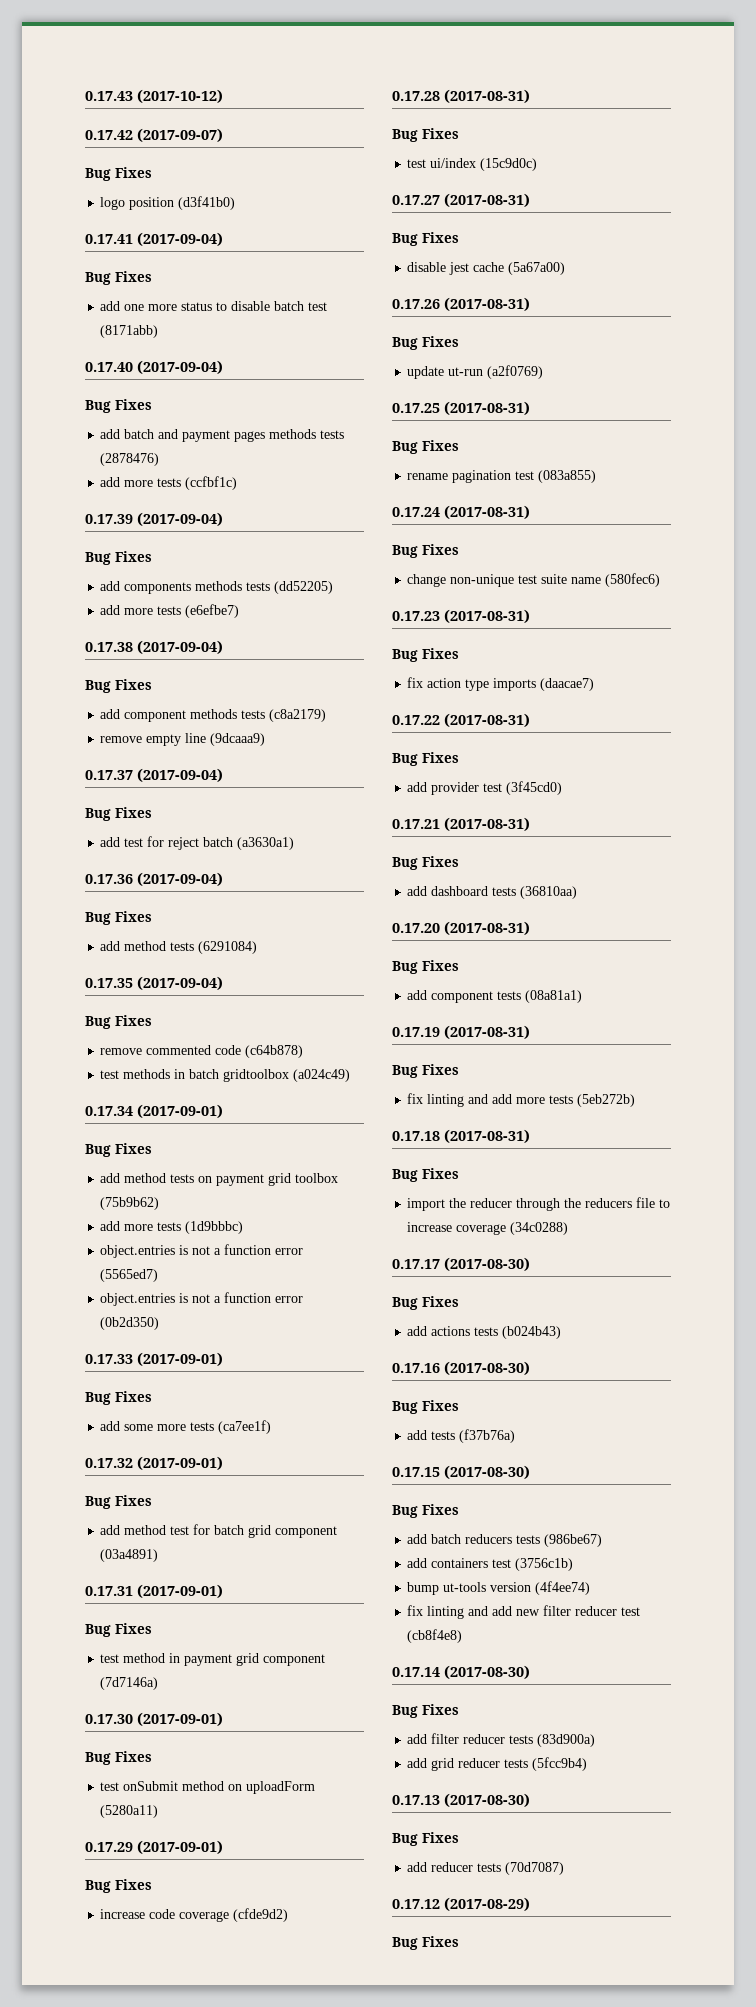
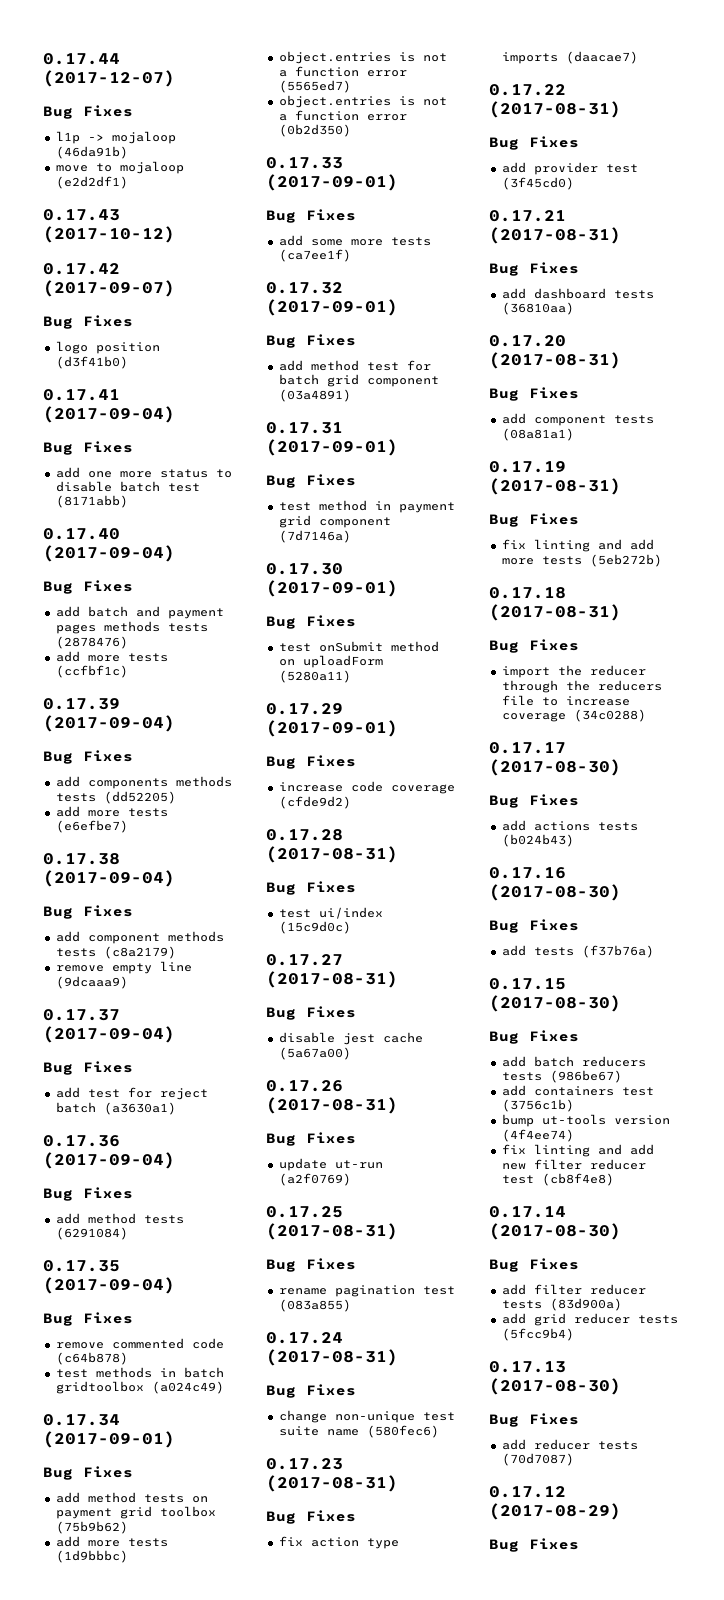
+ 0.17.44 (2017-12-07)
+ Bug Fixes
+ l1p -> mojaloop (46da91b)
+ move to mojaloop (e2d2df1)

